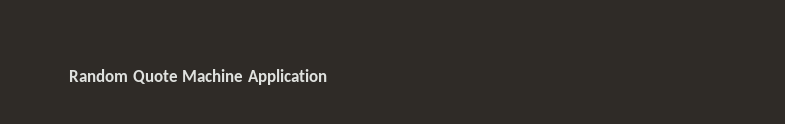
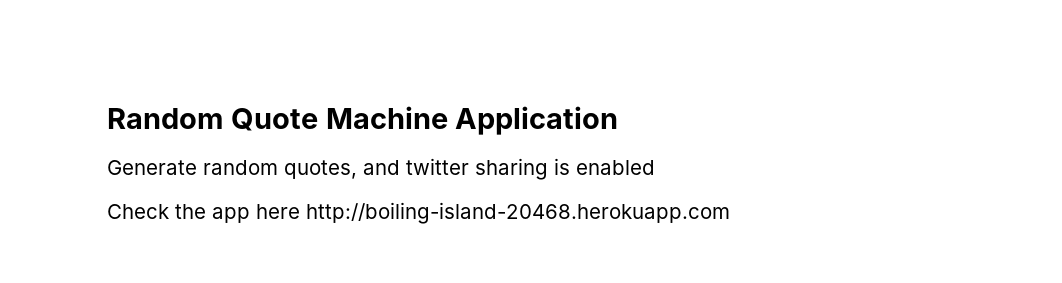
+ Generate random quotes, and twitter sharing is enabled
+ Check the app here http://boiling-island-20468.herokuapp.com

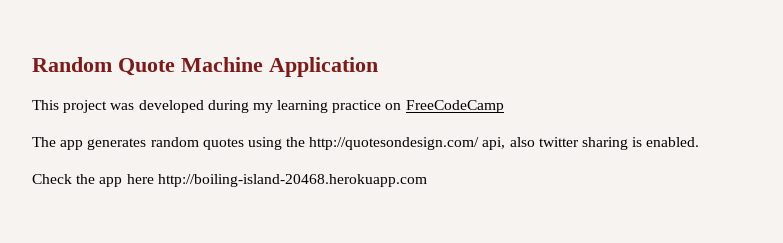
- Generate random quotes, and twitter sharing is enabled
+ This project was developed during my learning practice on FreeCodeCamp
+ The app generates random quotes using the http://quotesondesign.com/ api, also twitter sharing is enabled.

